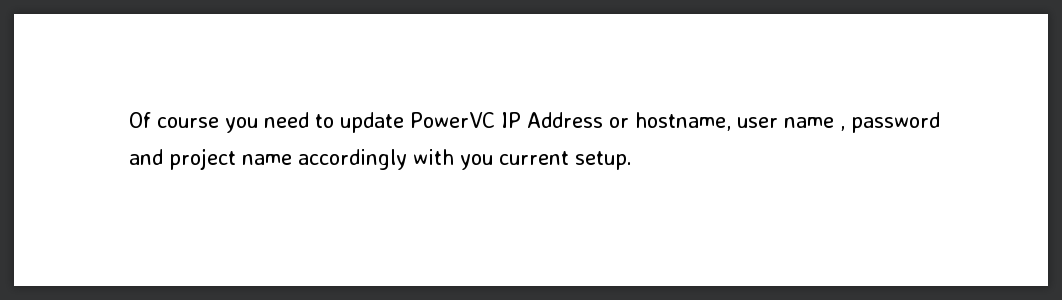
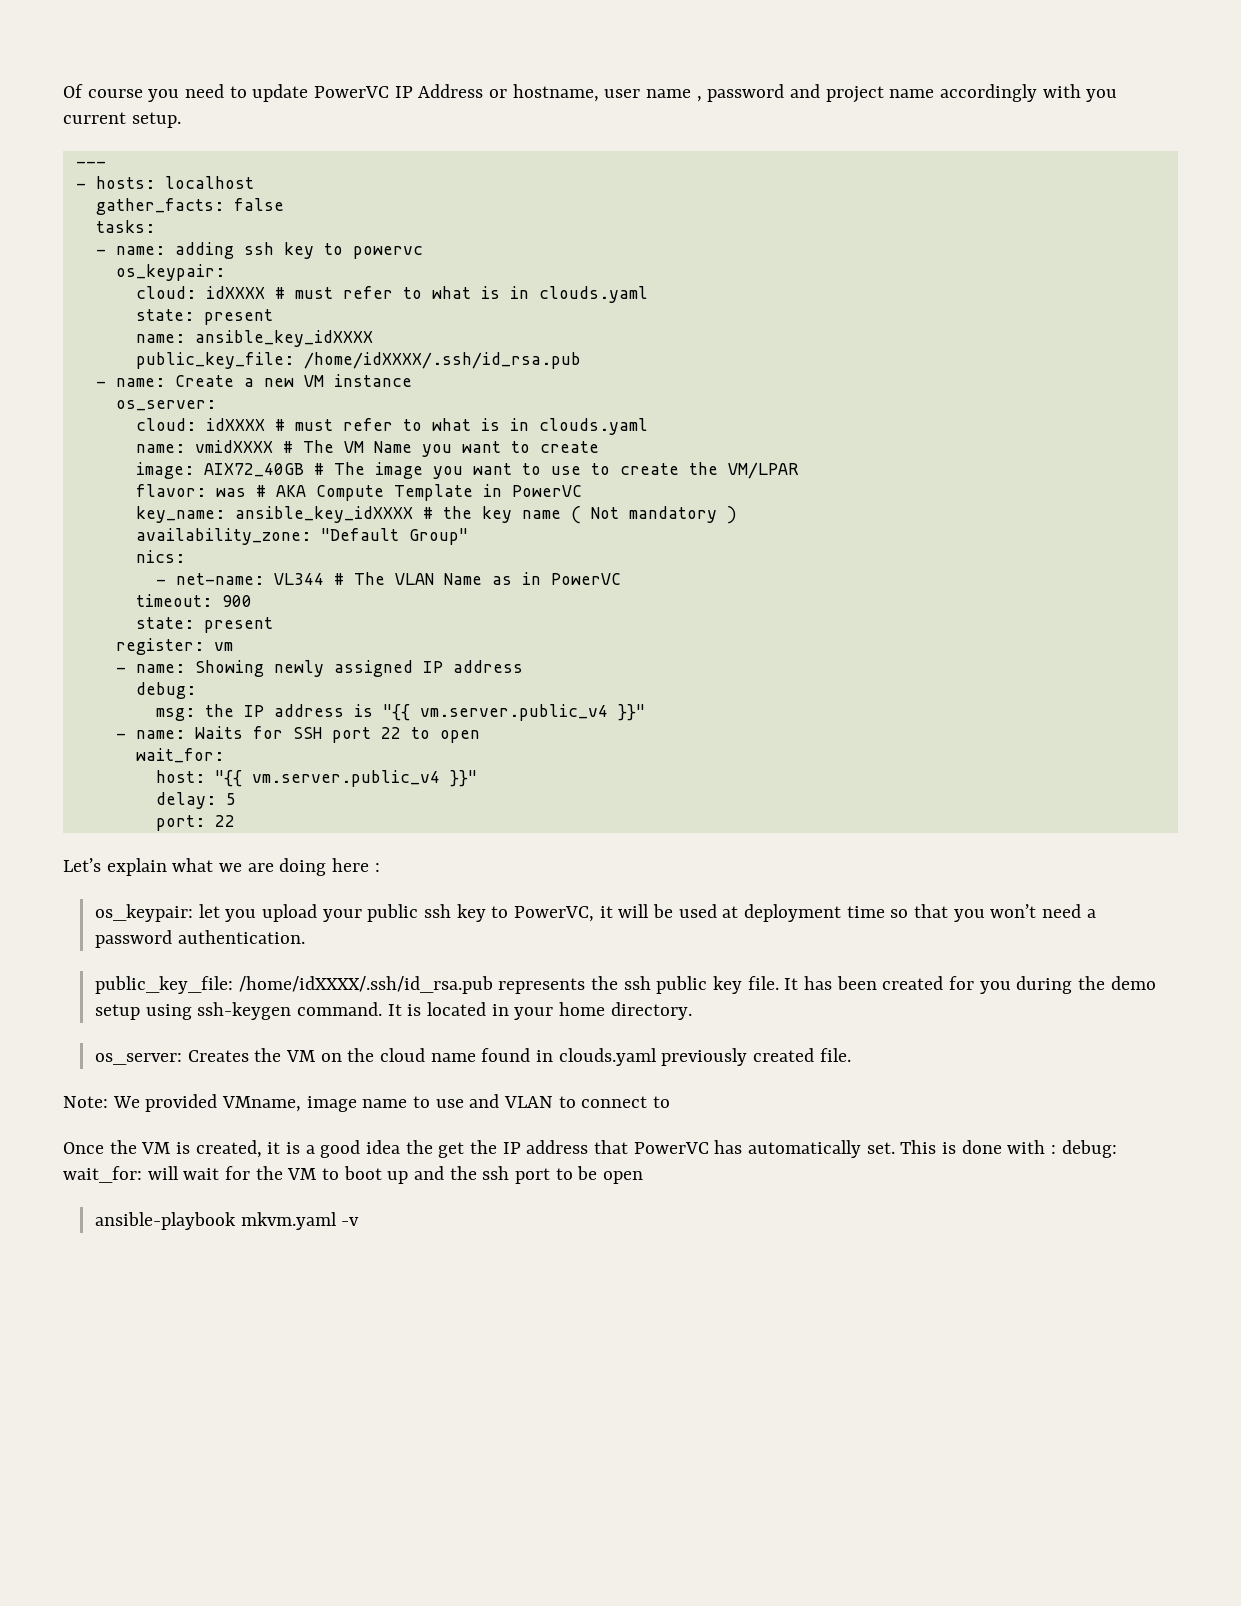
+ ---
+ - hosts: localhost
+ gather_facts: false
+ tasks:
+ - name: adding ssh key to powervc
+ os_keypair:
+ cloud: idXXXX # must refer to what is in clouds.yaml
+ state: present
+ name: ansible_key_idXXXX
+ public_key_file: /home/idXXXX/.ssh/id_rsa.pub
+ - name: Create a new VM instance
+ os_server:
+ cloud: idXXXX # must refer to what is in clouds.yaml
+ name: vmidXXXX # The VM Name you want to create
+ image: AIX72_40GB # The image you want to use to create the VM/LPAR
+ flavor: was # AKA Compute Template in PowerVC
+ key_name: ansible_key_idXXXX # the key name ( Not mandatory )
+ availability_zone: "Default Group"
+ nics:
+ - net-name: VL344 # The VLAN Name as in PowerVC
+ timeout: 900
+ state: present
+ register: vm
+ - name: Showing newly assigned IP address
+ debug:
+ msg: the IP address is "{{ vm.server.public_v4 }}"
+ - name: Waits for SSH port 22 to open
+ wait_for:
+ host: "{{ vm.server.public_v4 }}"
+ delay: 5
+ port: 22
+ Let’s explain what we are doing here :
+ os_keypair: let you upload your public ssh key to PowerVC, it will be used at deployment time so that you won’t need a password authentication.
+ public_key_file: /home/idXXXX/.ssh/id_rsa.pub represents the ssh public key file. It has been created for you during the demo setup using ssh-keygen command. It is located in your home directory.
+ os_server: Creates the VM on the cloud name found in clouds.yaml previously created file.
+ Note: We provided VMname, image name to use and VLAN to connect to
+ Once the VM is created, it is a good idea the get the IP address that PowerVC has automatically set. This is done with : debug: wait_for: will wait for the VM to boot up and the ssh port to be open
+ ansible-playbook mkvm.yaml -v

